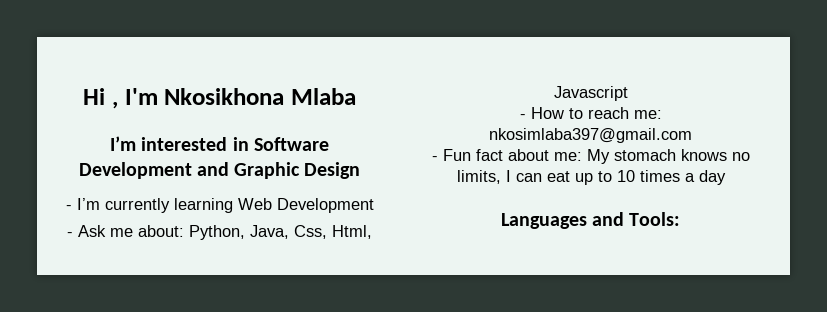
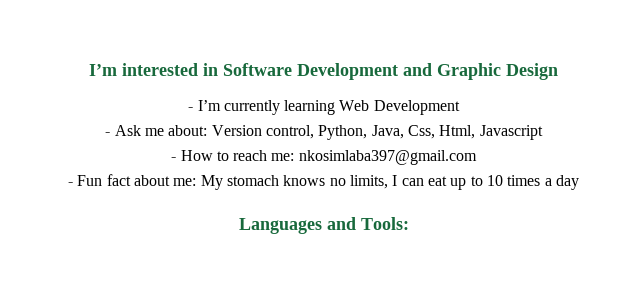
- Hi , I'm Nkosikhona Mlaba
- - Ask me about: Python, Java, Css, Html, Javascript
+ - Ask me about: Version control, Python, Java, Css, Html, Javascript

